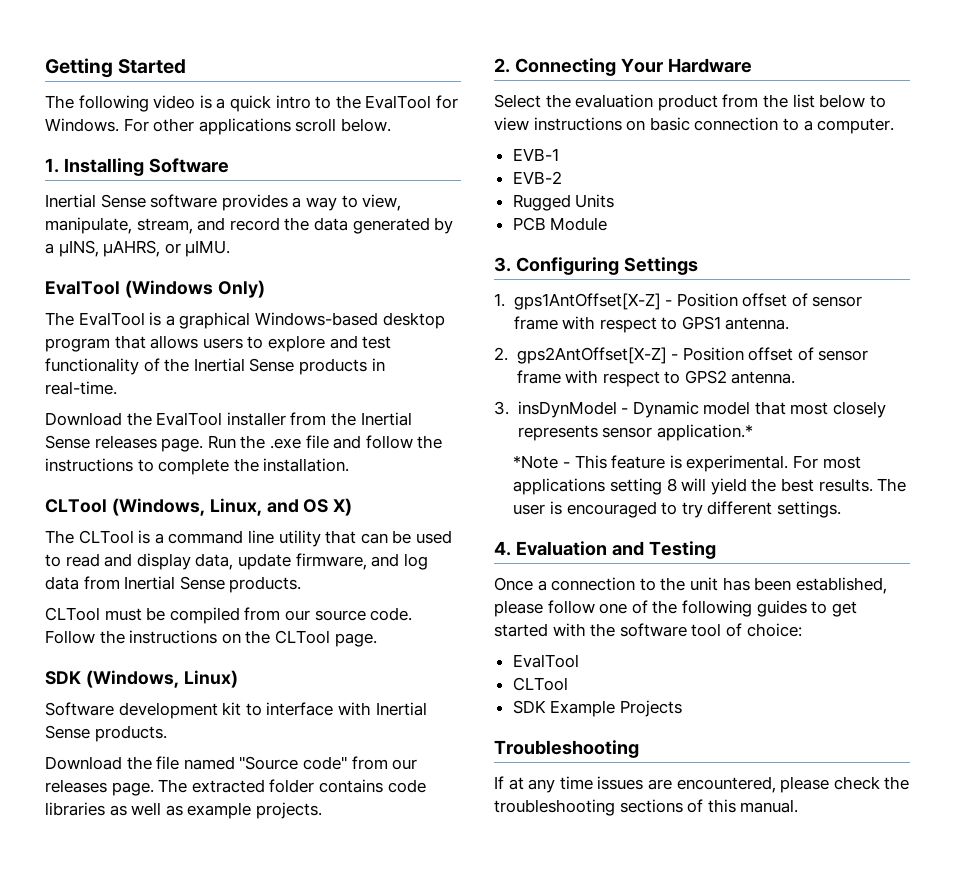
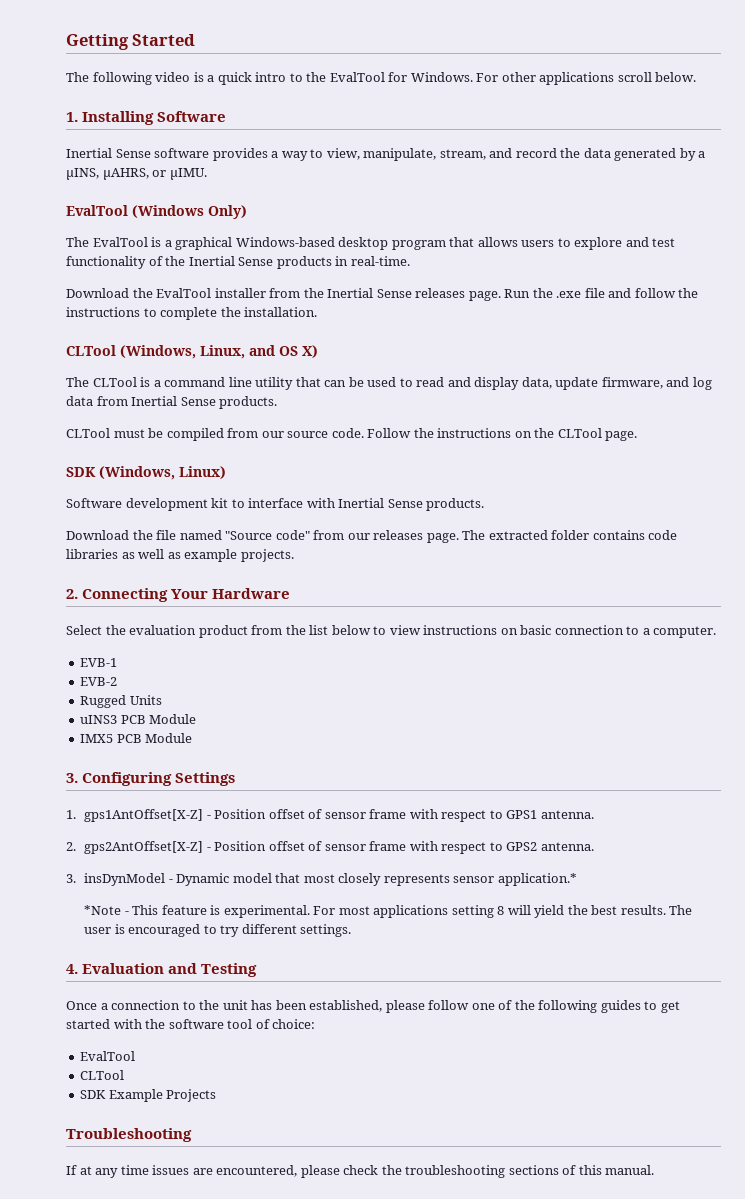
- PCB Module
+ uINS3 PCB Module
+ IMX5 PCB Module

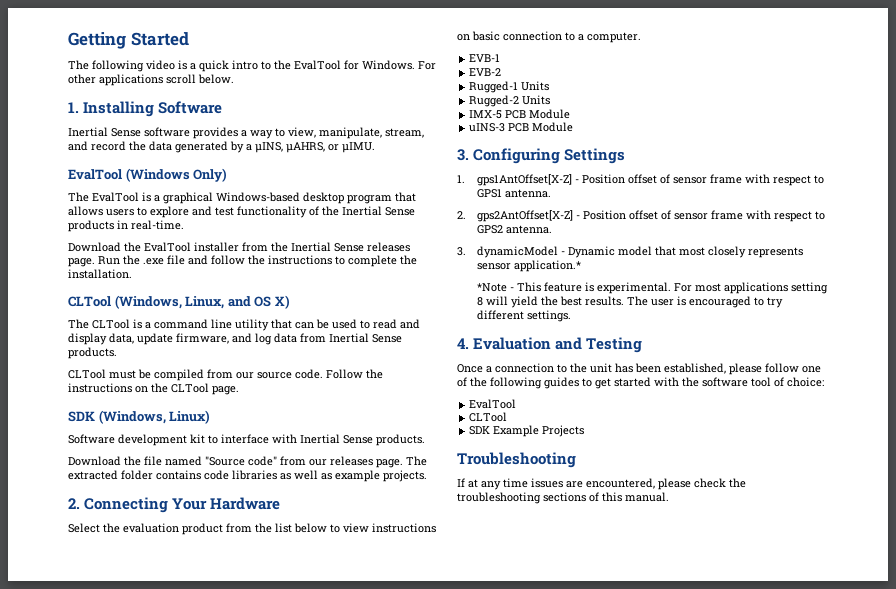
- Rugged Units
- uINS3 PCB Module
- IMX5 PCB Module
+ Rugged-1 Units
+ Rugged-2 Units
+ IMX-5 PCB Module
+ uINS-3 PCB Module
- 3. insDynModel - Dynamic model that most closely represents sensor application.*
+ 3. dynamicModel - Dynamic model that most closely represents sensor application.*

